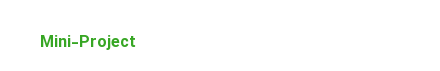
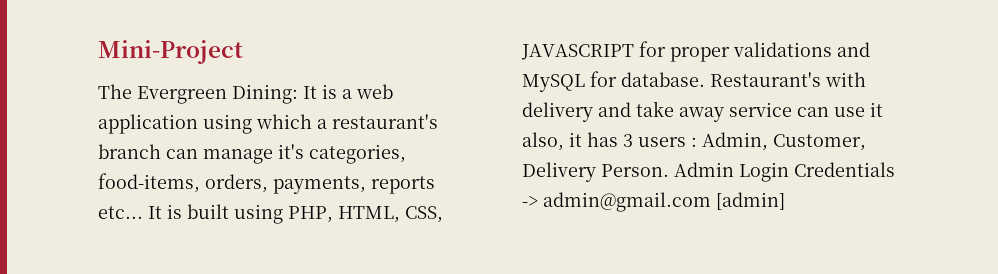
+ The Evergreen Dining: It is a web application using which a restaurant's branch can manage it's categories, food-items, orders, payments, reports etc... It is built using PHP, HTML, CSS, JAVASCRIPT for proper validations and MySQL for database. Restaurant's with delivery and take away service can use it also, it has 3 users : Admin, Customer, Delivery Person. Admin Login Credentials -> admin@gmail.com [admin]

